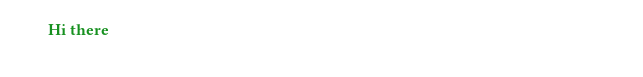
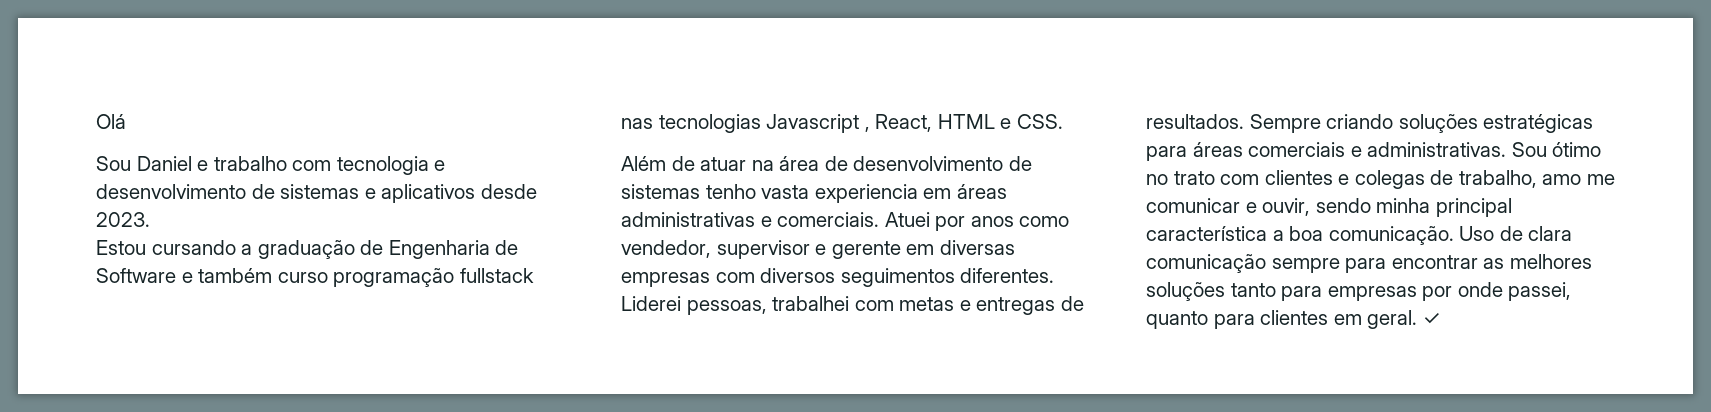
- Hi there
+ Olá
+ Sou Daniel e trabalho com tecnologia e desenvolvimento de sistemas e aplicativos desde 2023.
+ Estou cursando a graduação de Engenharia de Software e também curso programação fullstack nas tecnologias Javascript , React, HTML e CSS.
+ Além de atuar na área de desenvolvimento de sistemas tenho vasta experiencia em áreas administrativas e comerciais. Atuei por anos como vendedor, supervisor e gerente em diversas empresas com diversos seguimentos diferentes. Liderei pessoas, trabalhei com metas e entregas de resultados. Sempre criando soluções estratégicas para áreas comerciais e administrativas. Sou ótimo no trato com clientes e colegas de trabalho, amo me comunicar e ouvir, sendo minha principal característica a boa comunicação. Uso de clara comunicação sempre para encontrar as melhores soluções tanto para empresas por onde passei, quanto para clientes em geral. ✓

